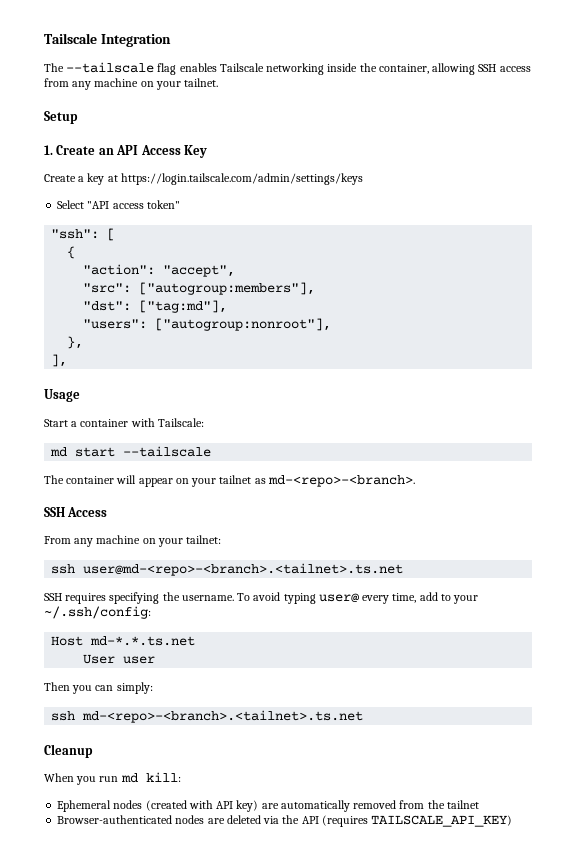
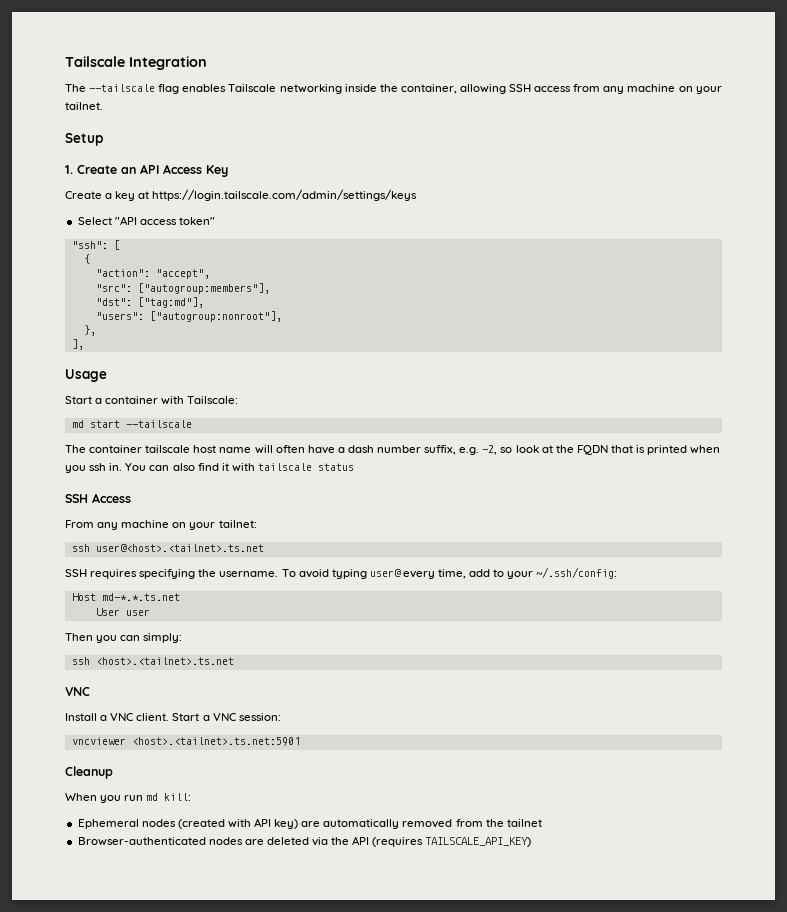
- The container will appear on your tailnet as md-<repo>-<branch>.
+ The container tailscale host name will often have a dash number suffix, e.g. -2, so look at the FQDN that is printed when you ssh in. You can also find it with tailscale status
- ssh user@md-<repo>-<branch>.<tailnet>.ts.net
+ ssh user@<host>.<tailnet>.ts.net
- ssh md-<repo>-<branch>.<tailnet>.ts.net
+ ssh <host>.<tailnet>.ts.net
+ VNC
+ Install a VNC client. Start a VNC session:
+ vncviewer <host>.<tailnet>.ts.net:5901

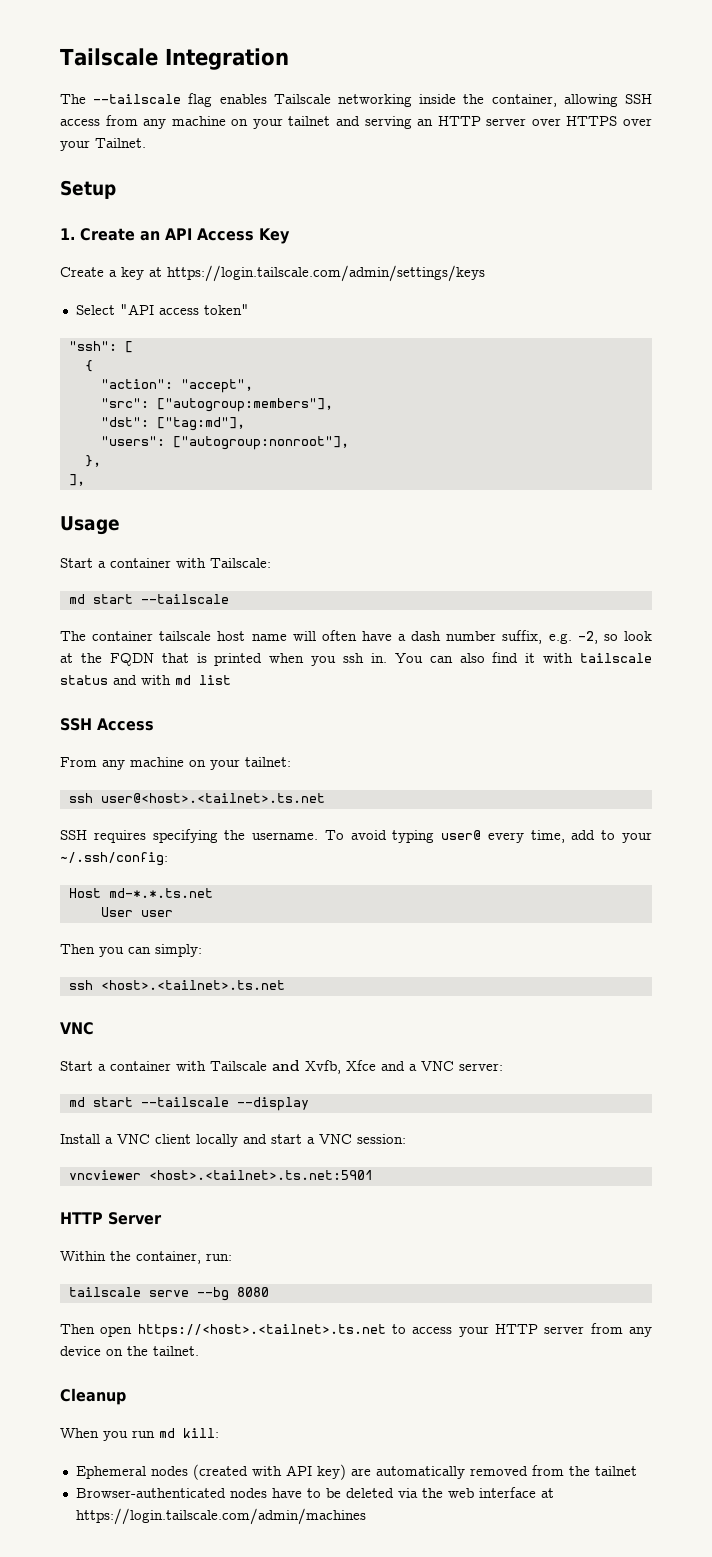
- The --tailscale flag enables Tailscale networking inside the container, allowing SSH access from any machine on your tailnet.
+ The --tailscale flag enables Tailscale networking inside the container, allowing SSH access from any machine on your tailnet and serving an HTTP server over HTTPS over your Tailnet.
- You can also find it with tailscale status
+ You can also find it with tailscale status and with md list
+ Start a container with Tailscale and Xvfb, Xfce and a VNC server:
+ md start --tailscale --display
- Install a VNC client. Start a VNC session:
+ Install a VNC client locally and start a VNC session:
+ HTTP Server
+ Within the container, run:
+ tailscale serve --bg 8080
+ Then open https://<host>.<tailnet>.ts.net to access your HTTP server from any device on the tailnet.
- Browser-authenticated nodes are deleted via the API (requires TAILSCALE_API_KEY)
+ Browser-authenticated nodes have to be deleted via the web interface at https://login.tailscale.com/admin/machines

